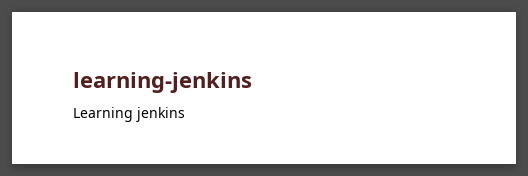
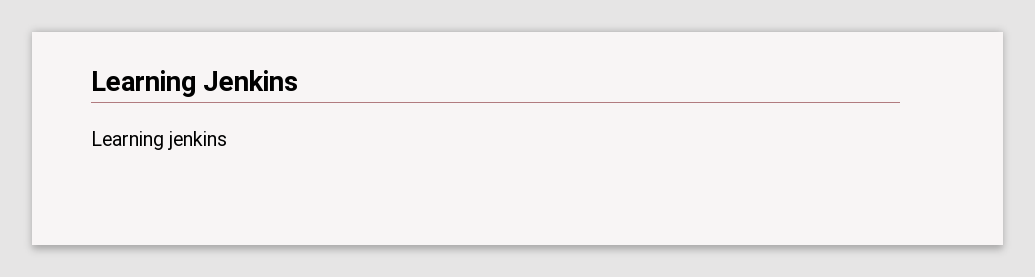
- learning-jenkins
+ Learning Jenkins

